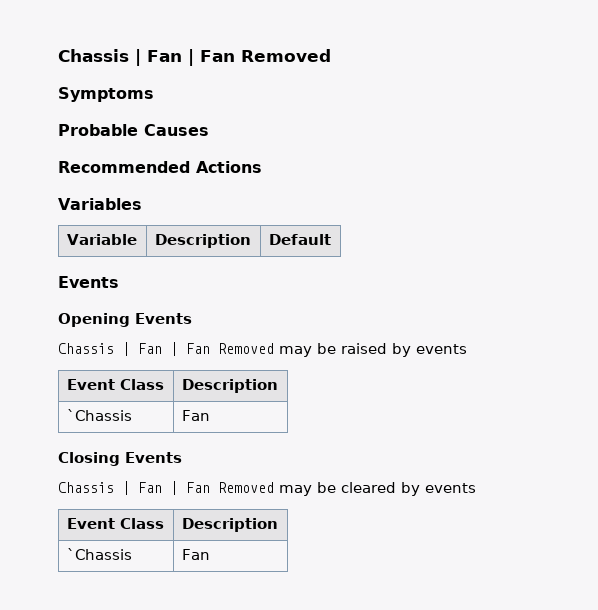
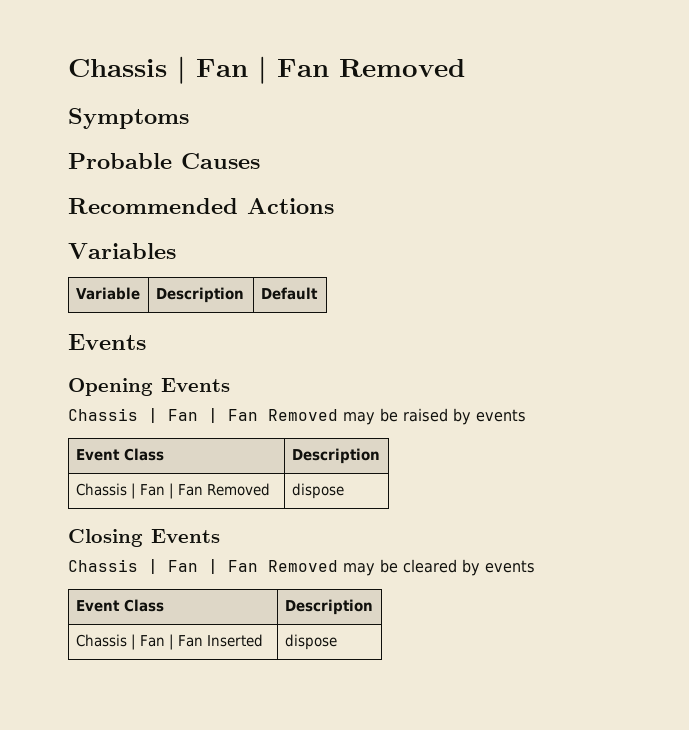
  Chassis | Fan | Fan Removed may be raised by events
  Event Class | Description
- `Chassis | Fan
+ Chassis | Fan | Fan Removed | dispose
  Chassis | Fan | Fan Removed may be cleared by events
  Event Class | Description
- `Chassis | Fan
+ Chassis | Fan | Fan Inserted | dispose

